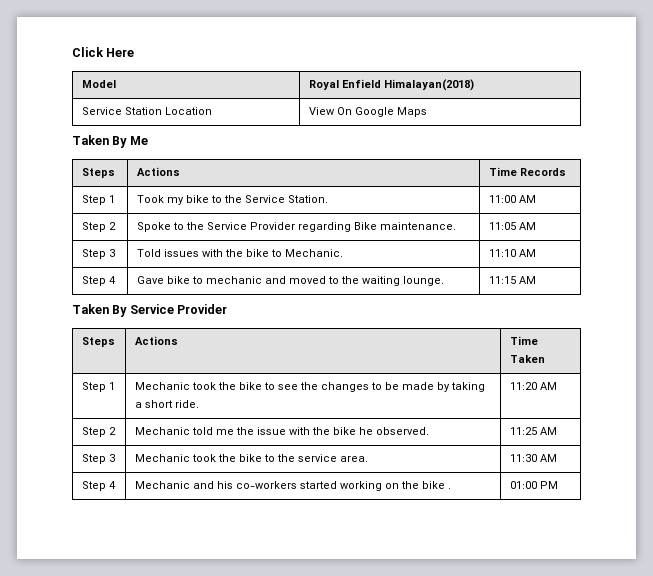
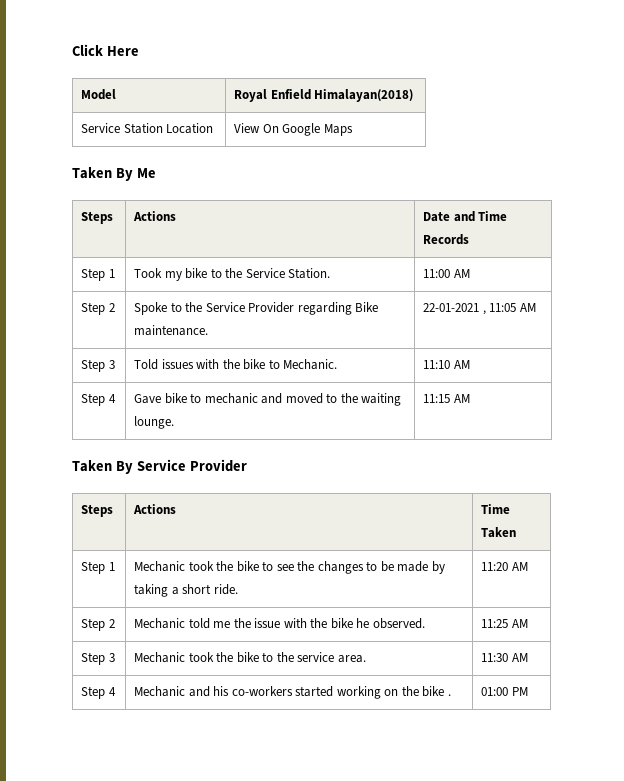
- Steps | Actions | Time Records
+ Steps | Actions | Date and Time Records
- Step 2 | Spoke to the Service Provider regarding Bike maintenance. | 11:05 AM
+ Step 2 | Spoke to the Service Provider regarding Bike maintenance. | 22-01-2021 , 11:05 AM

